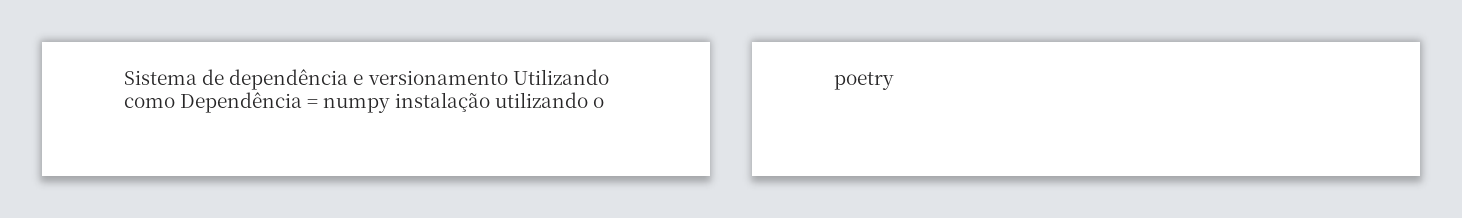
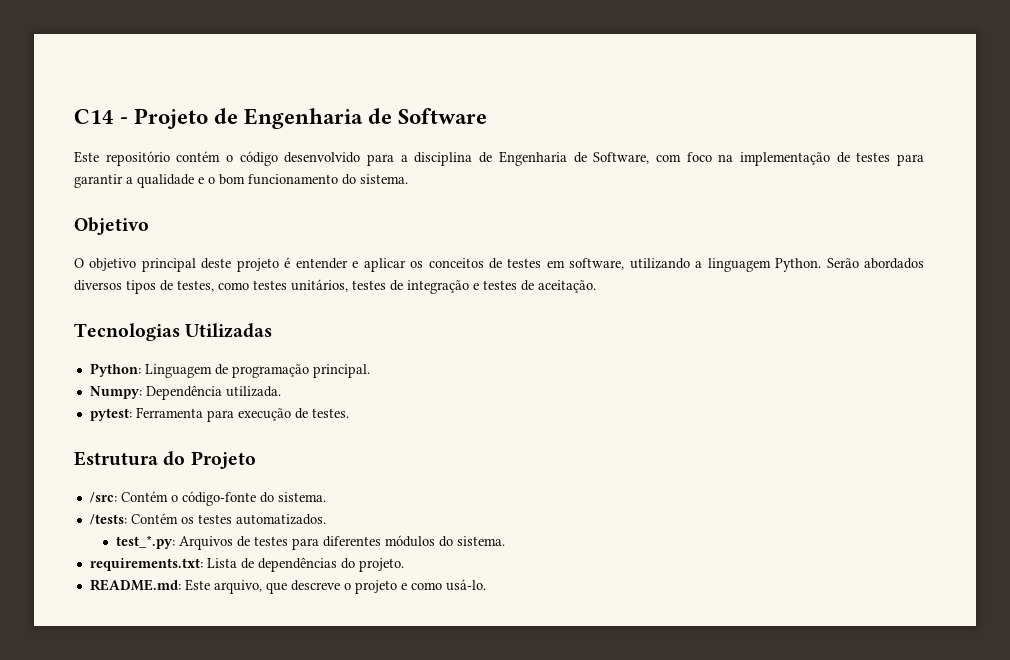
- Sistema de dependência e versionamento Utilizando como Dependência = numpy instalação utilizando o poetry
+ C14 - Projeto de Engenharia de Software
+ Este repositório contém o código desenvolvido para a disciplina de Engenharia de Software, com foco na implementação de testes para garantir a qualidade e o bom funcionamento do sistema.
+ Objetivo
+ O objetivo principal deste projeto é entender e aplicar os conceitos de testes em software, utilizando a linguagem Python. Serão abordados diversos tipos de testes, como testes unitários, testes de integração e testes de aceitação.
+ Tecnologias Utilizadas
+ Python: Linguagem de programação principal.
+ Numpy: Dependência utilizada.
+ pytest: Ferramenta para execução de testes.
+ Estrutura do Projeto
+ /src: Contém o código-fonte do sistema.
+ /tests: Contém os testes automatizados.
+ test_*.py: Arquivos de testes para diferentes módulos do sistema.
+ requirements.txt: Lista de dependências do projeto.
+ README.md: Este arquivo, que descreve o projeto e como usá-lo.

